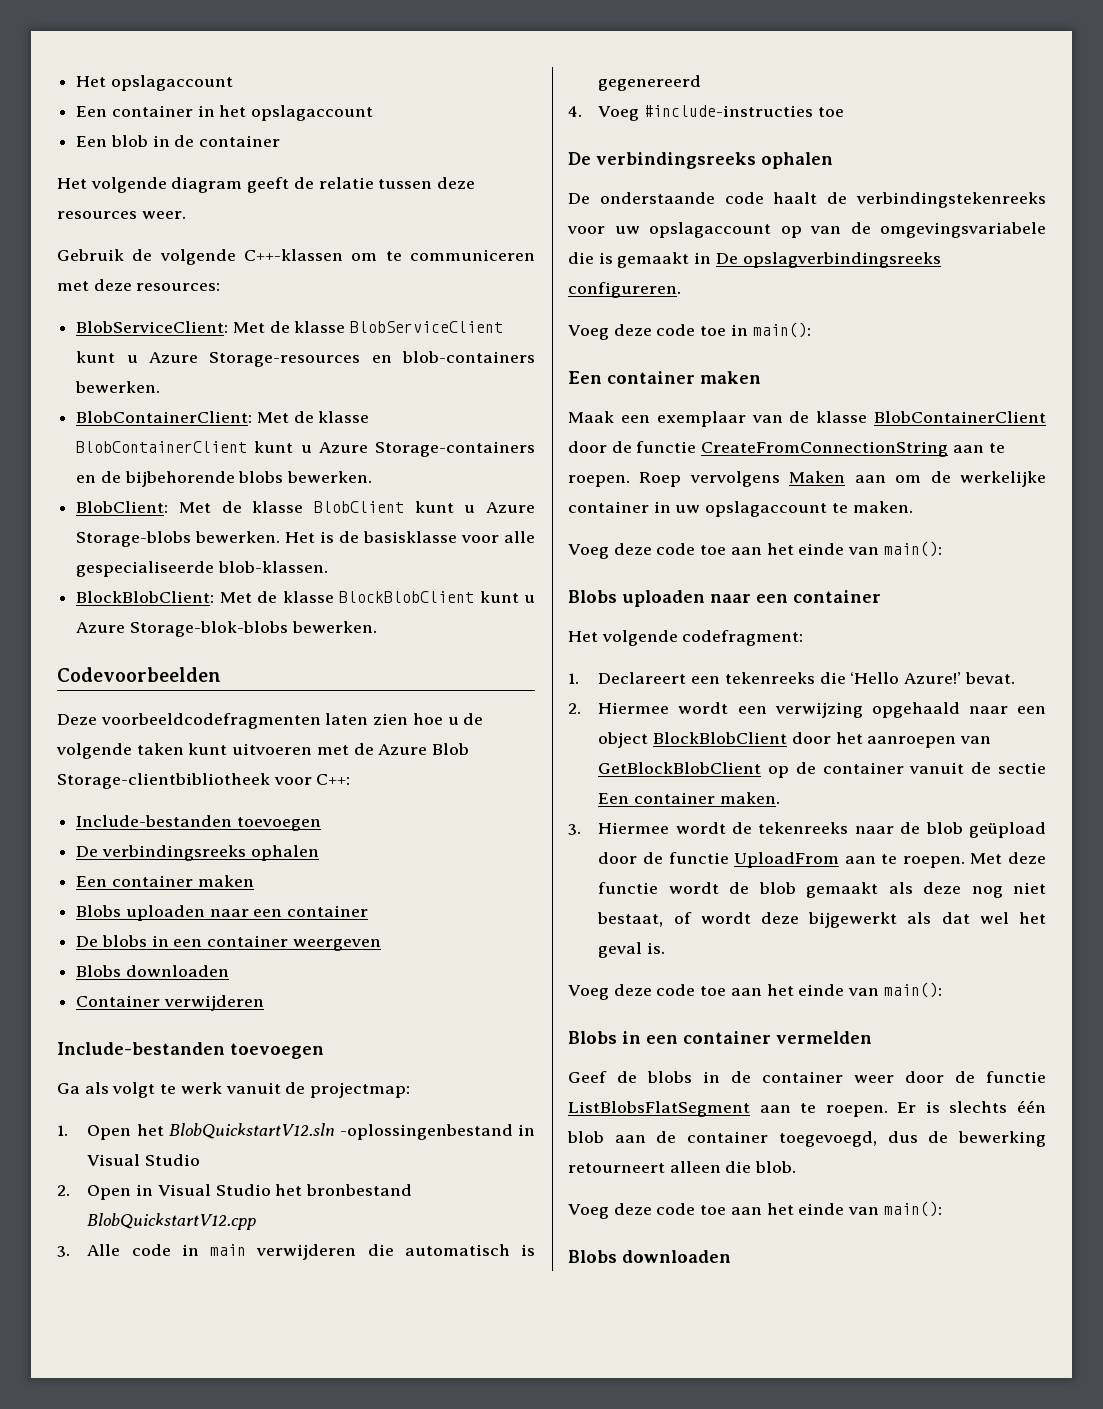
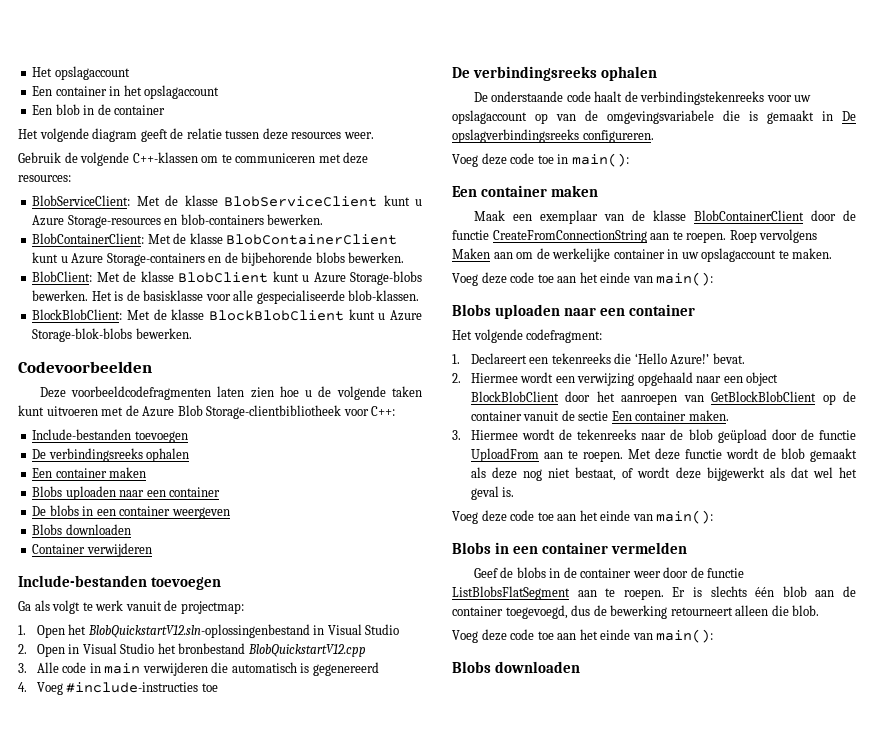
- 1. Open het BlobQuickstartV12.sln -oplossingenbestand in Visual Studio
+ 1. Open het BlobQuickstartV12.sln-oplossingenbestand in Visual Studio

